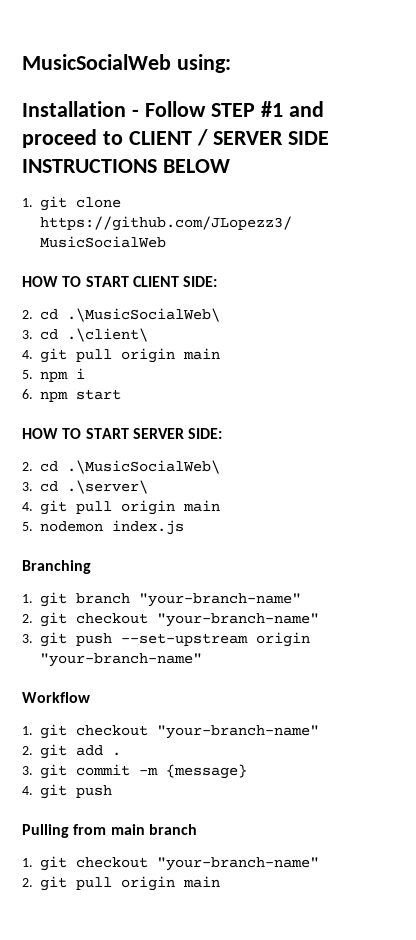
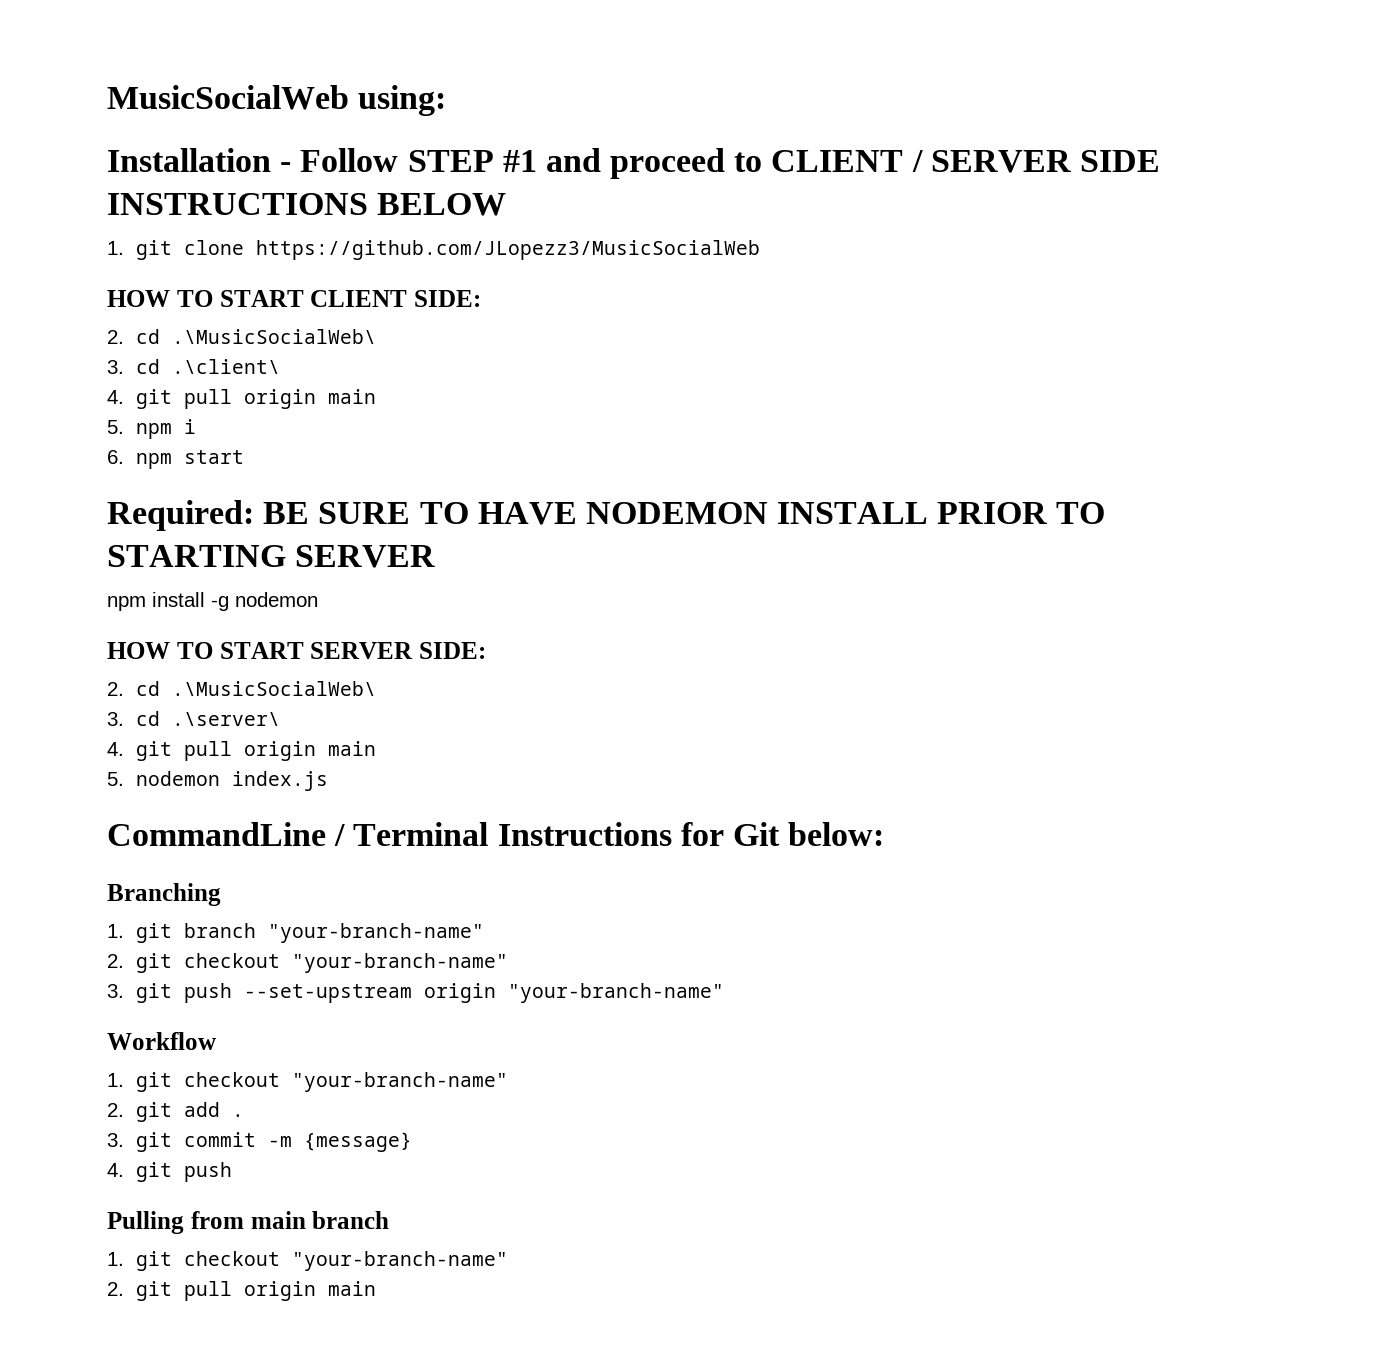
+ Required: BE SURE TO HAVE NODEMON INSTALL PRIOR TO STARTING SERVER
+ npm install -g nodemon
+ CommandLine / Terminal Instructions for Git below:

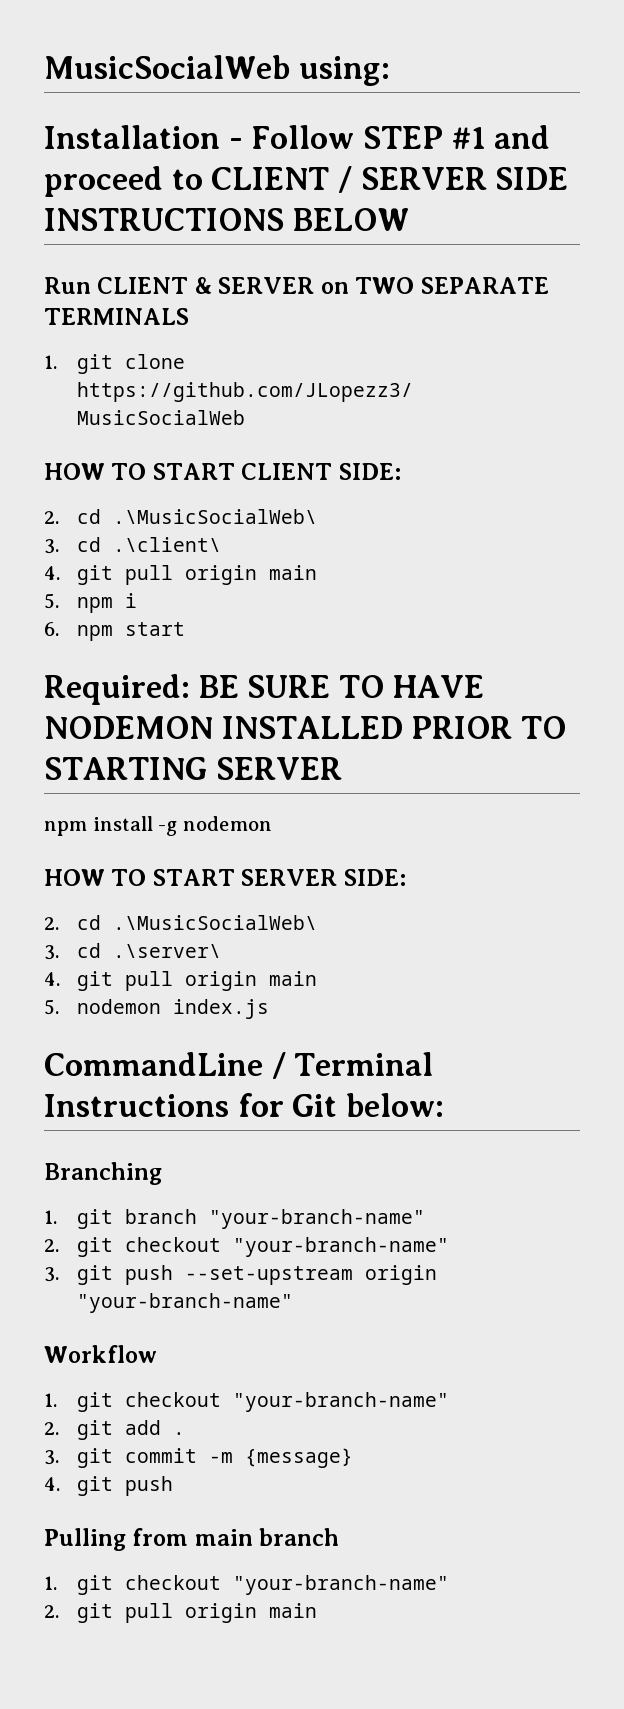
+ Run CLIENT & SERVER on TWO SEPARATE TERMINALS
- Required: BE SURE TO HAVE NODEMON INSTALL PRIOR TO STARTING SERVER
+ Required: BE SURE TO HAVE NODEMON INSTALLED PRIOR TO STARTING SERVER

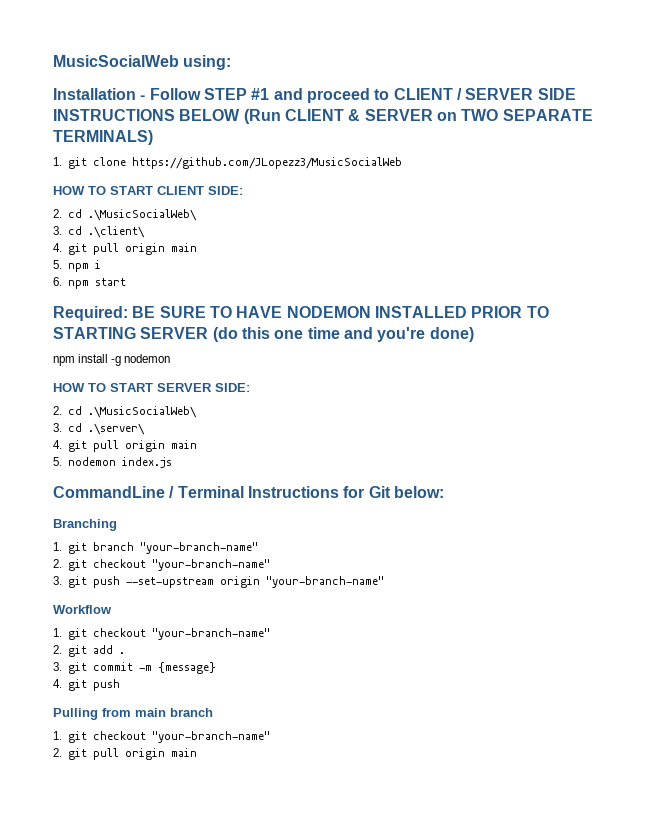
- Installation - Follow STEP #1 and proceed to CLIENT / SERVER SIDE INSTRUCTIONS BELOW
- Run CLIENT & SERVER on TWO SEPARATE TERMINALS
+ Installation - Follow STEP #1 and proceed to CLIENT / SERVER SIDE INSTRUCTIONS BELOW (Run CLIENT & SERVER on TWO SEPARATE TERMINALS)
- Required: BE SURE TO HAVE NODEMON INSTALLED PRIOR TO STARTING SERVER
+ Required: BE SURE TO HAVE NODEMON INSTALLED PRIOR TO STARTING SERVER (do this one time and you're done)

